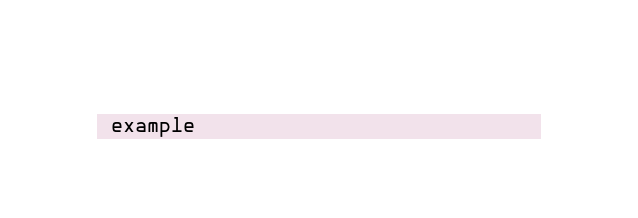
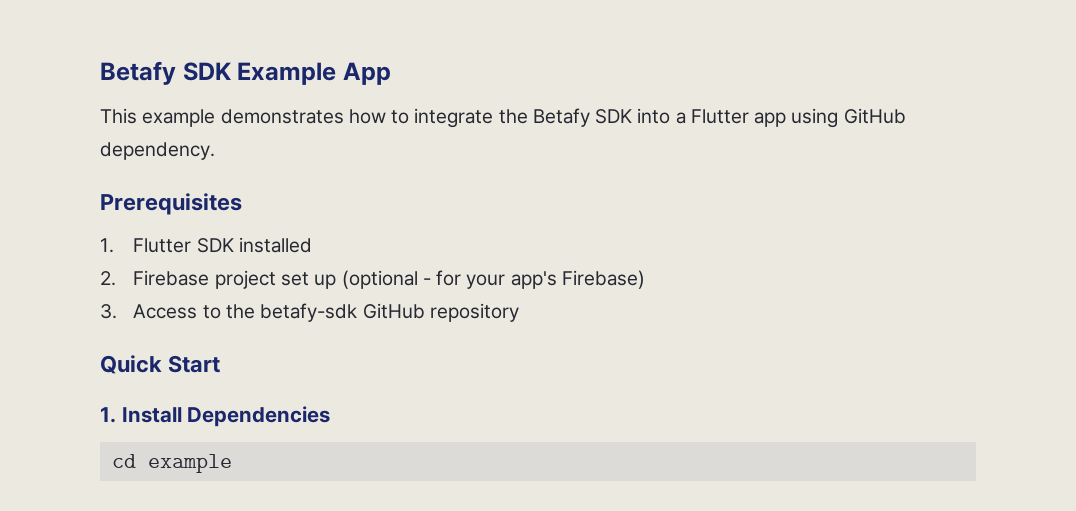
- example
+ Betafy SDK Example App
+ This example demonstrates how to integrate the Betafy SDK into a Flutter app using GitHub dependency.
+ Prerequisites
+ 1. Flutter SDK installed
+ 2. Firebase project set up (optional - for your app's Firebase)
+ 3. Access to the betafy-sdk GitHub repository
+ Quick Start
+ 1. Install Dependencies
+ cd example

